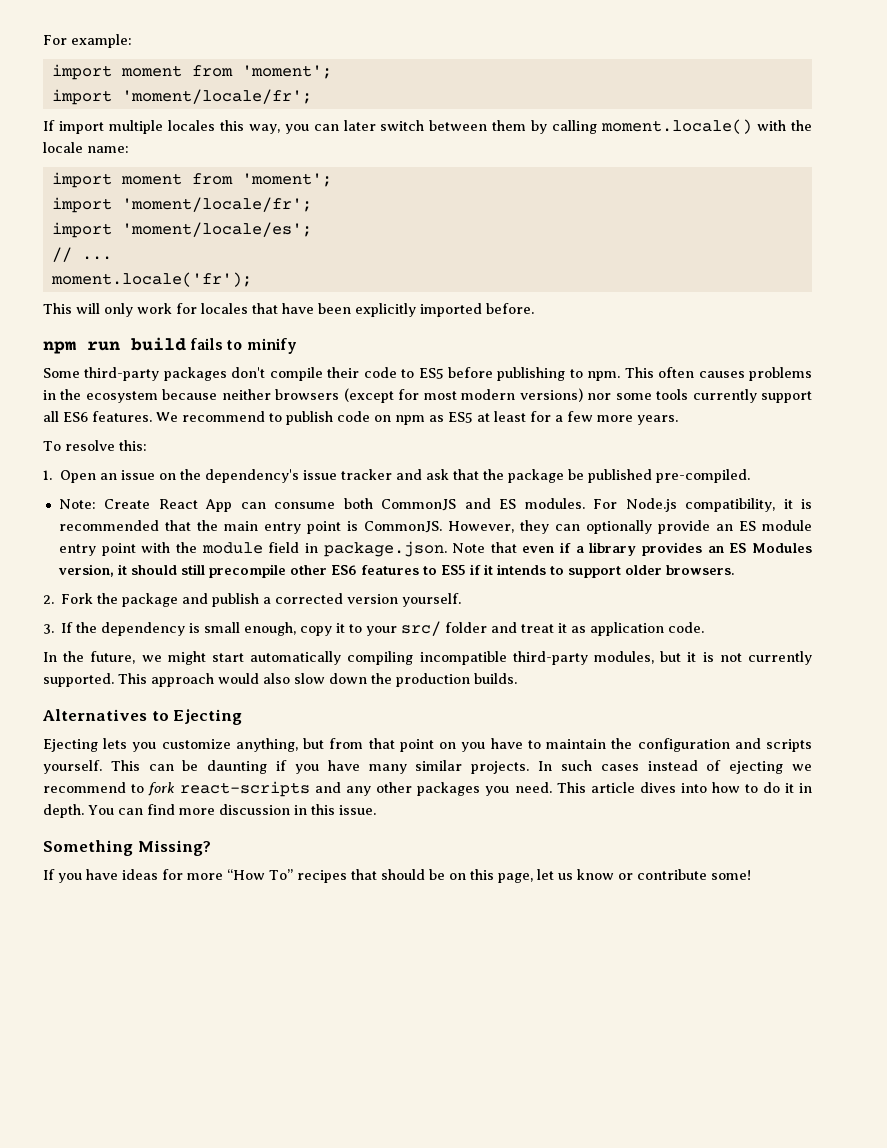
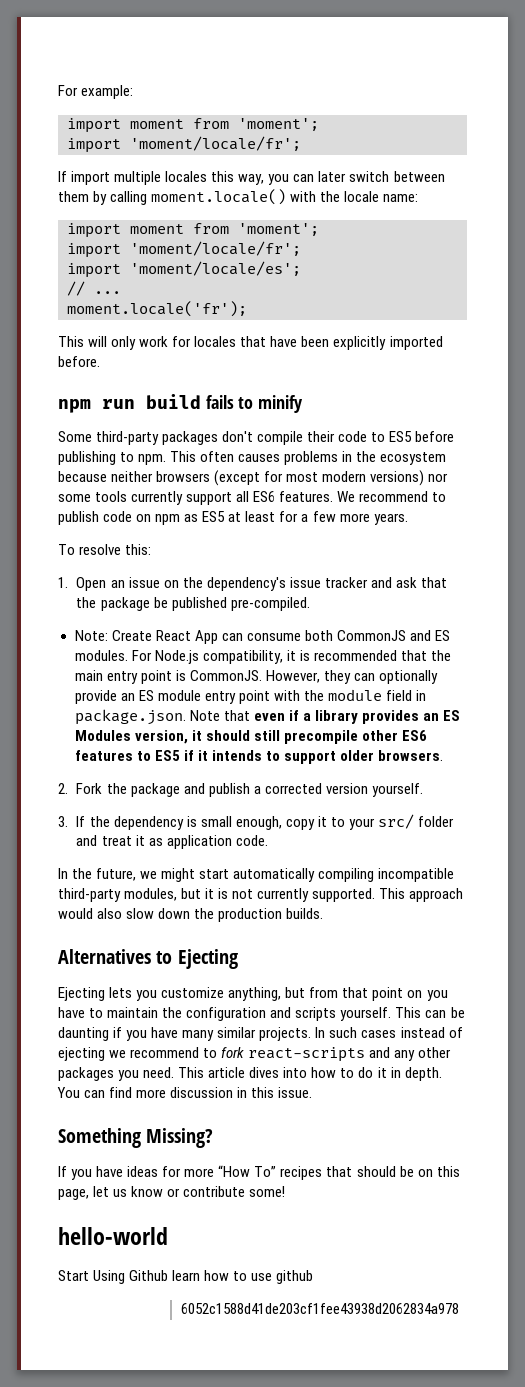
+ hello-world
+ Start Using Github learn how to use github
+ 6052c1588d41de203cf1fee43938d2062834a978

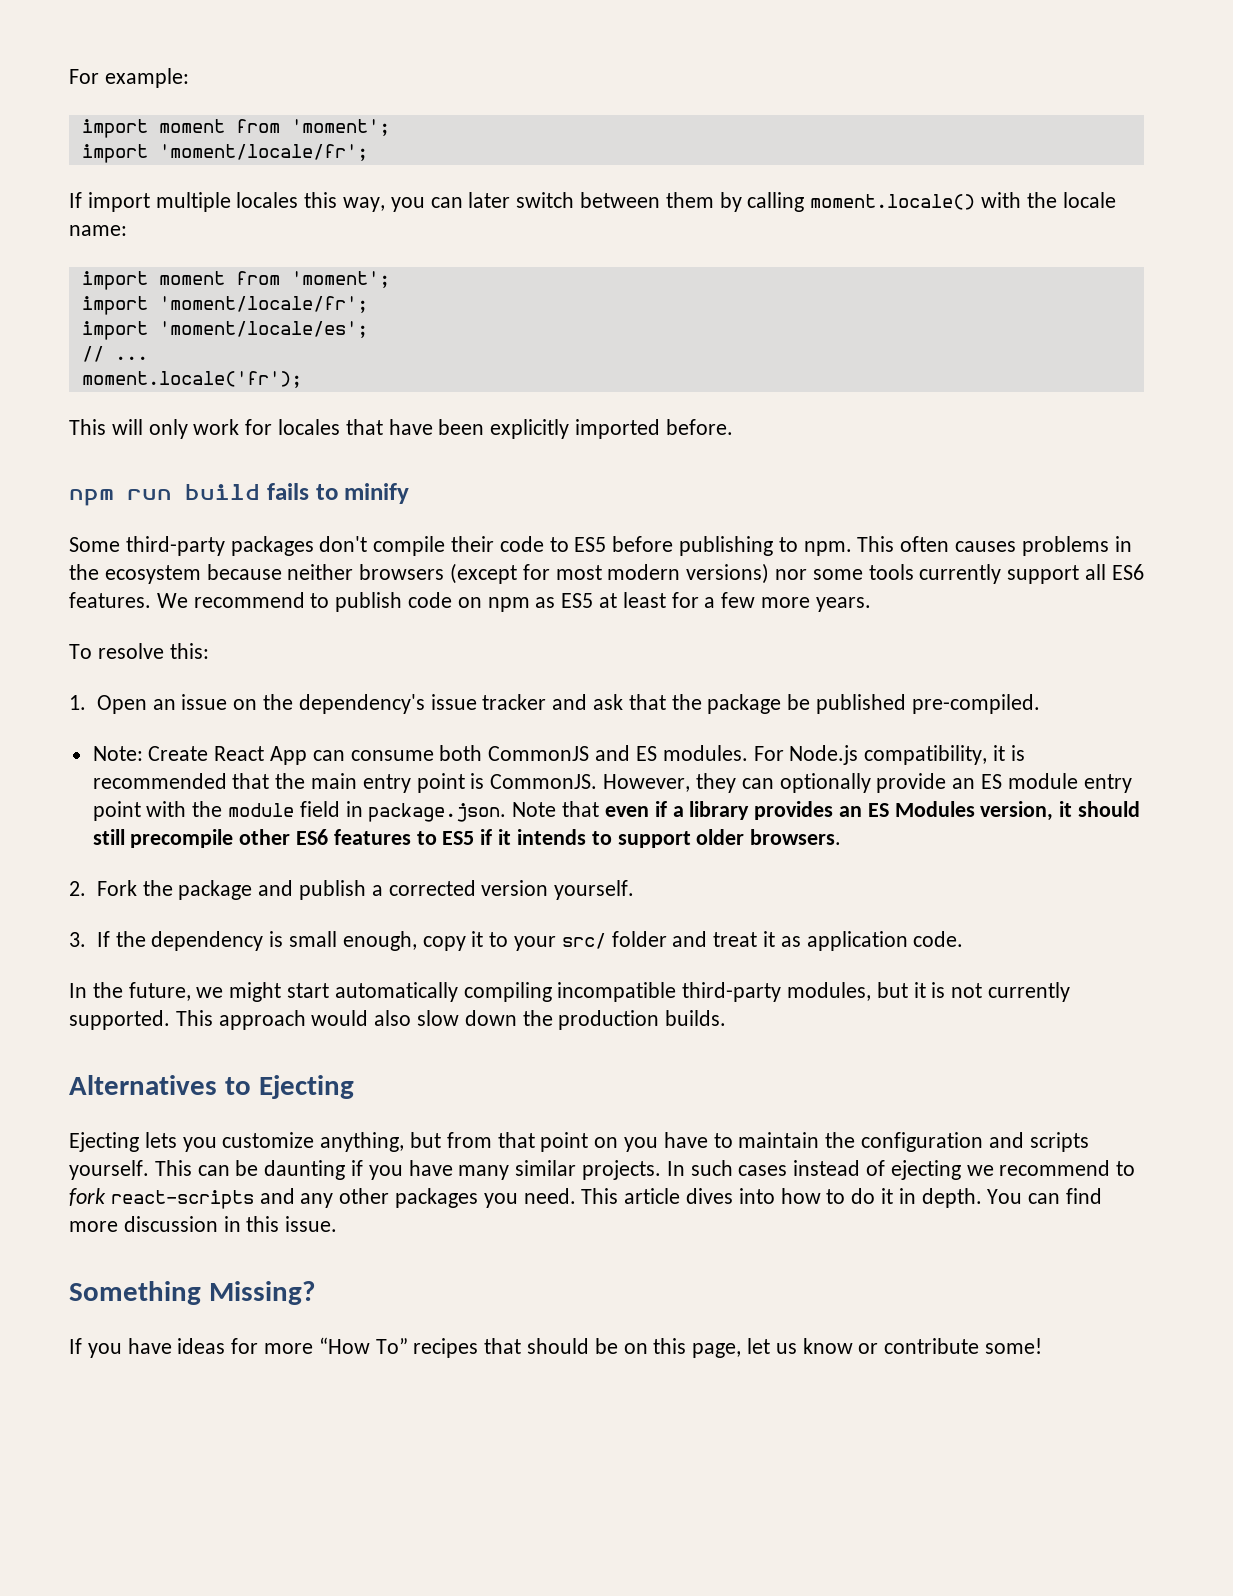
- hello-world
- Start Using Github learn how to use github
- 6052c1588d41de203cf1fee43938d2062834a978

